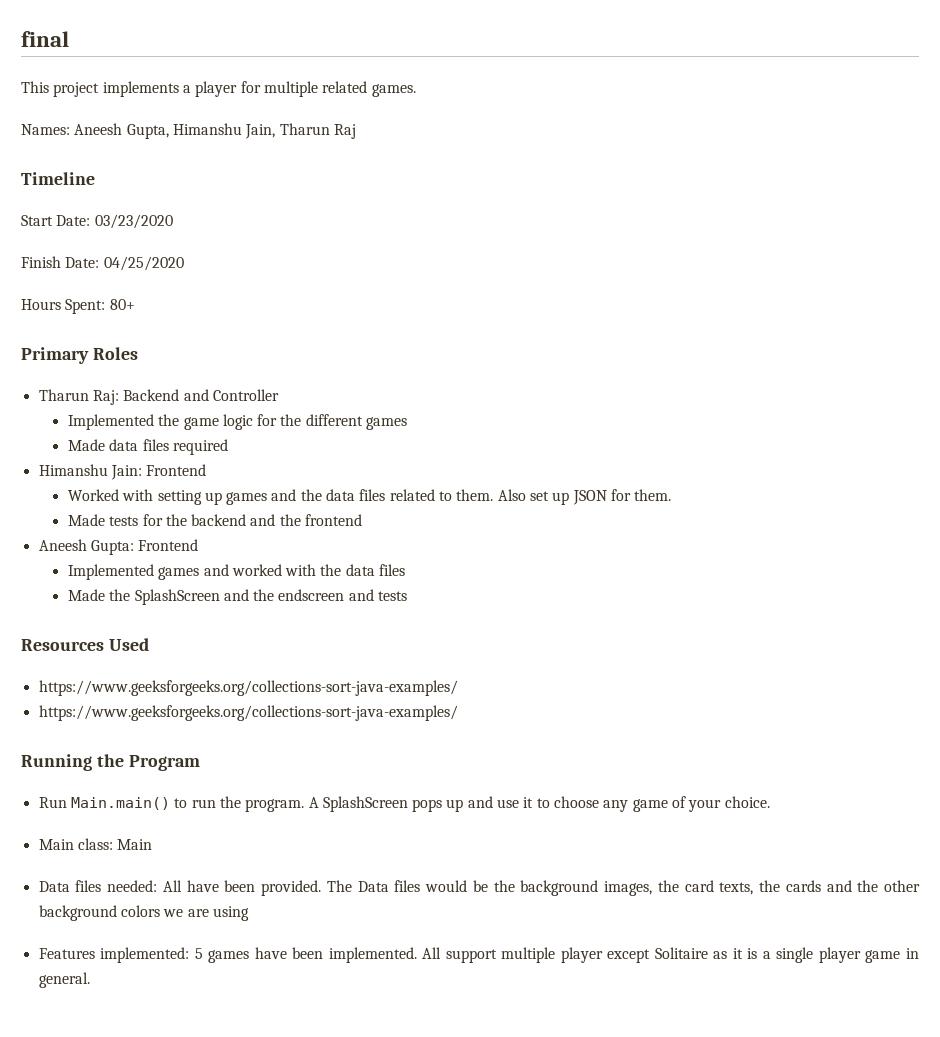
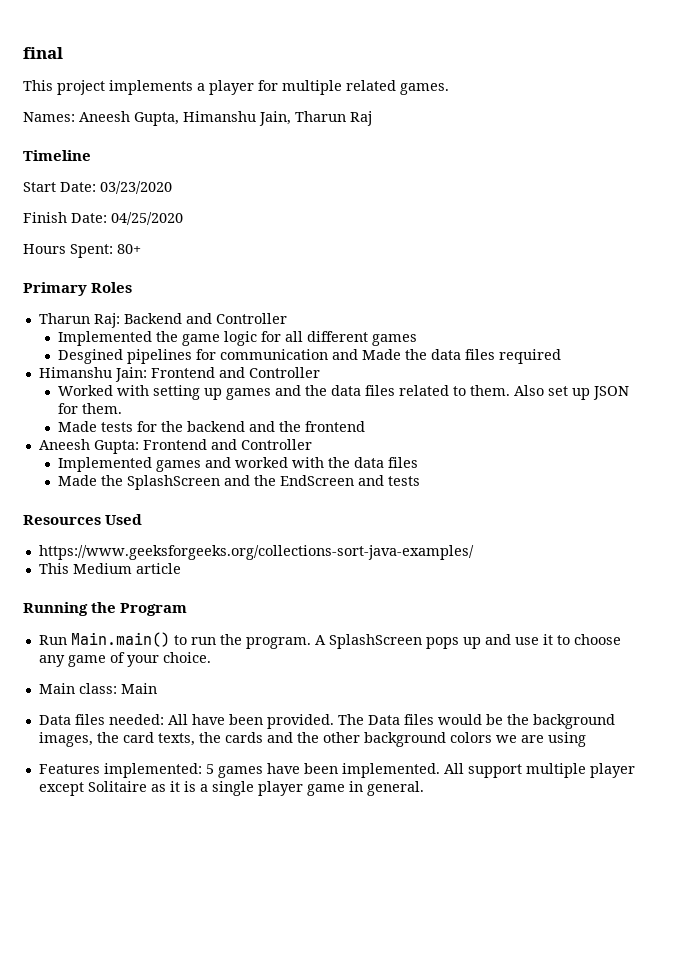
- Implemented the game logic for the different games
+ Implemented the game logic for all different games
- Made data files required
+ Desgined pipelines for communication and Made the data files required
- Himanshu Jain: Frontend
+ Himanshu Jain: Frontend and Controller
- Aneesh Gupta: Frontend
+ Aneesh Gupta: Frontend and Controller
- Made the SplashScreen and the endscreen and tests
+ Made the SplashScreen and the EndScreen and tests
  Resources Used
  https://www.geeksforgeeks.org/collections-sort-java-examples/
- https://www.geeksforgeeks.org/collections-sort-java-examples/
+ This Medium article

